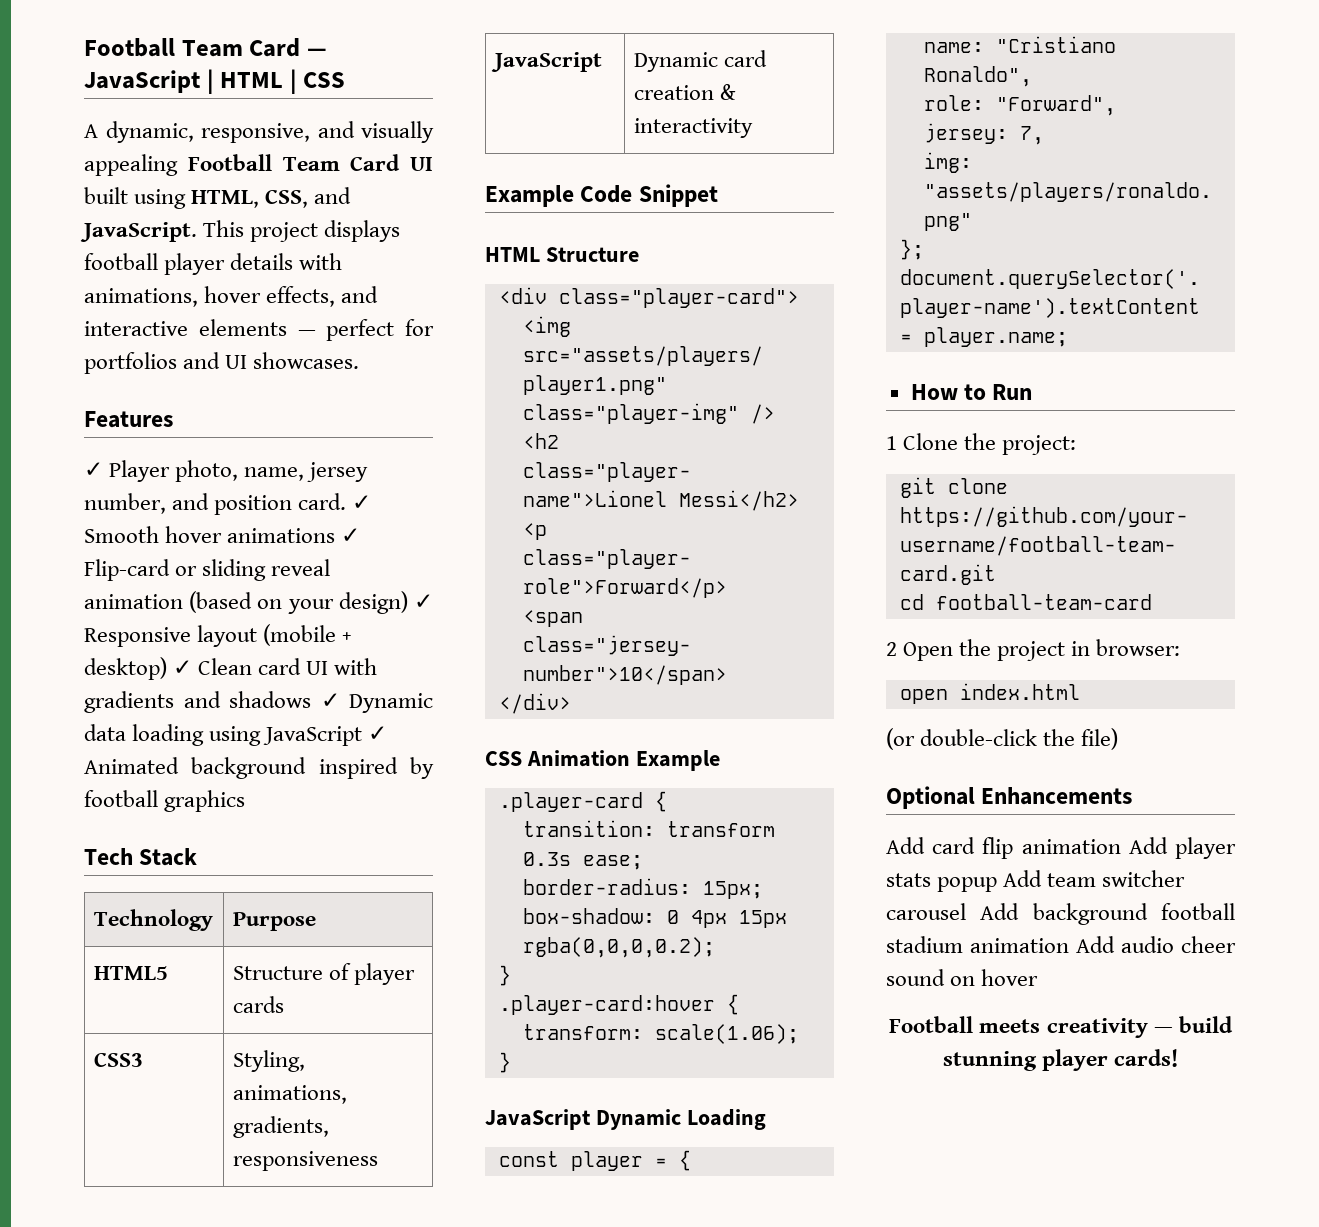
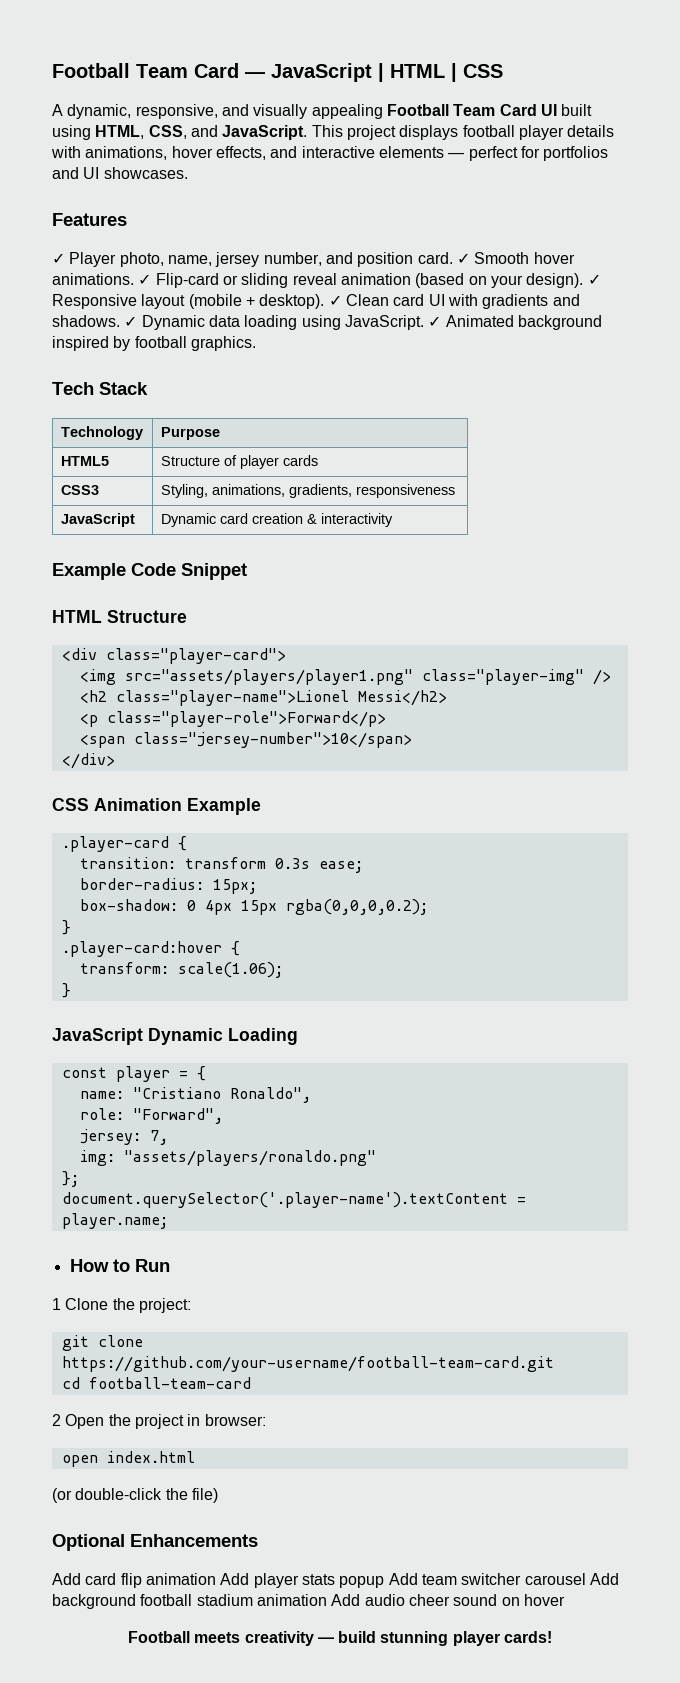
- ✓ Smooth hover animations ✓ Flip-card or sliding reveal animation (based on your design) ✓ Responsive layout (mobile + desktop) ✓ Clean card UI with gradients and shadows ✓ Dynamic data loading using JavaScript ✓ Animated background inspired by football graphics
+ ✓ Smooth hover animations. ✓ Flip-card or sliding reveal animation (based on your design). ✓ Responsive layout (mobile + desktop). ✓ Clean card UI with gradients and shadows. ✓ Dynamic data loading using JavaScript. ✓ Animated background inspired by football graphics.

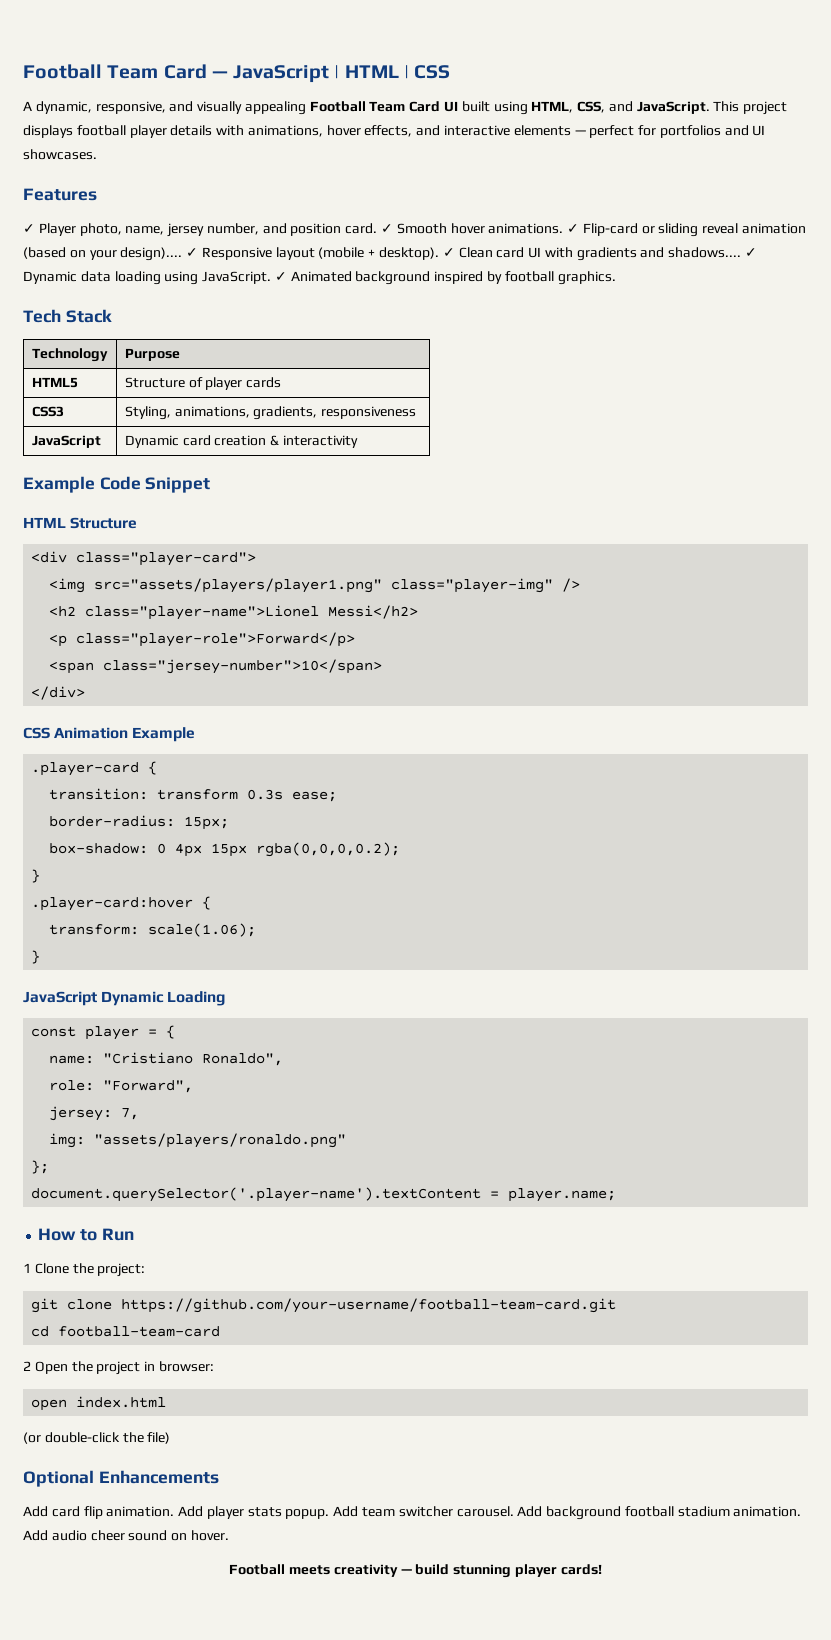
- ✓ Flip-card or sliding reveal animation (based on your design).
+ ✓ Flip-card or sliding reveal animation (based on your design)....
- ✓ Clean card UI with gradients and shadows.
+ ✓ Clean card UI with gradients and shadows....
- Add card flip animation Add player stats popup Add team switcher carousel Add background football stadium animation Add audio cheer sound on hover
+ Add card flip animation. Add player stats popup. Add team switcher carousel. Add background football stadium animation. Add audio cheer sound on hover.

